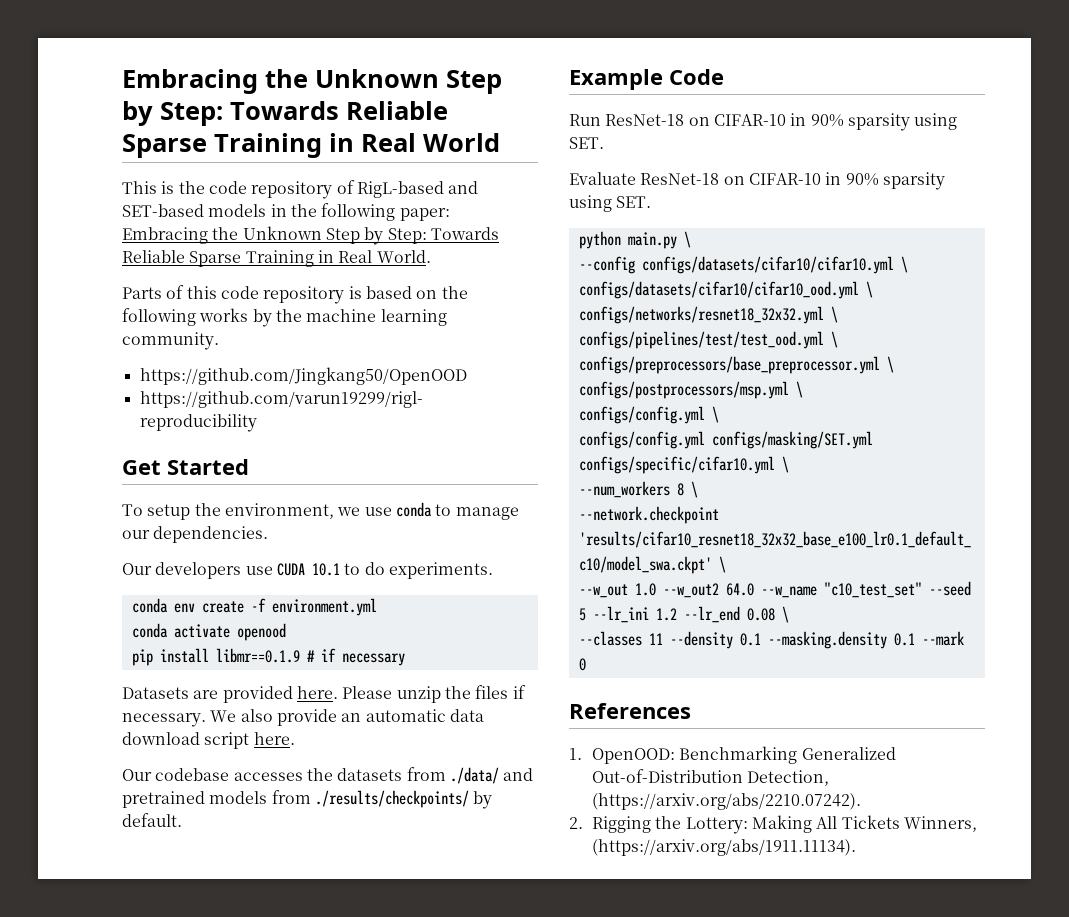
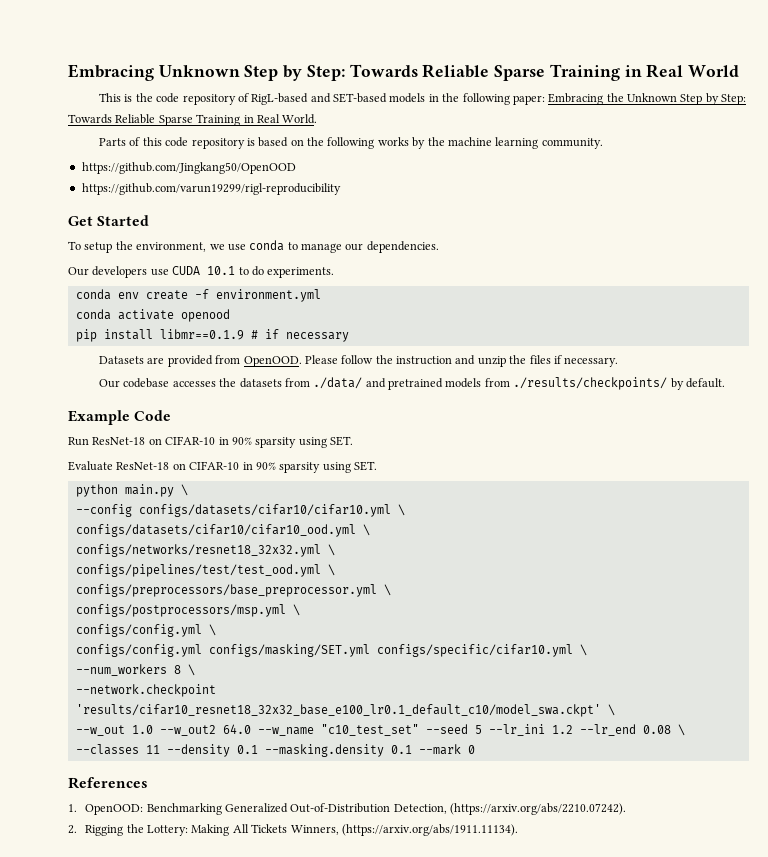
- Embracing the Unknown Step by Step: Towards Reliable Sparse Training in Real World
+ Embracing Unknown Step by Step: Towards Reliable Sparse Training in Real World
- Datasets are provided here. Please unzip the files if necessary. We also provide an automatic data download script here.
+ Datasets are provided from OpenOOD. Please follow the instruction and unzip the files if necessary.

